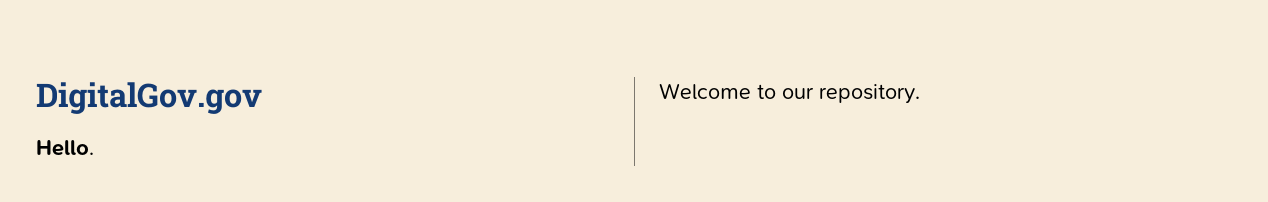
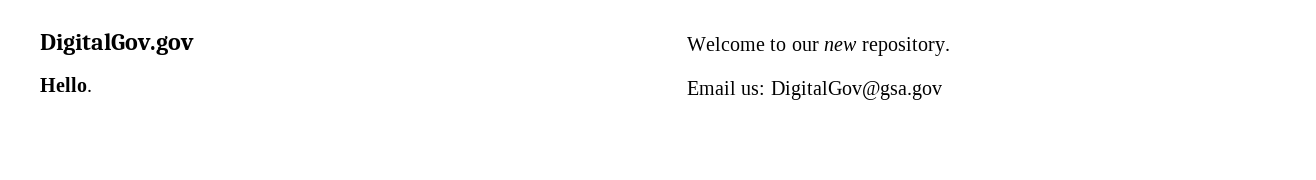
- Welcome to our repository.
+ Welcome to our new repository.
+ Email us: DigitalGov@gsa.gov

